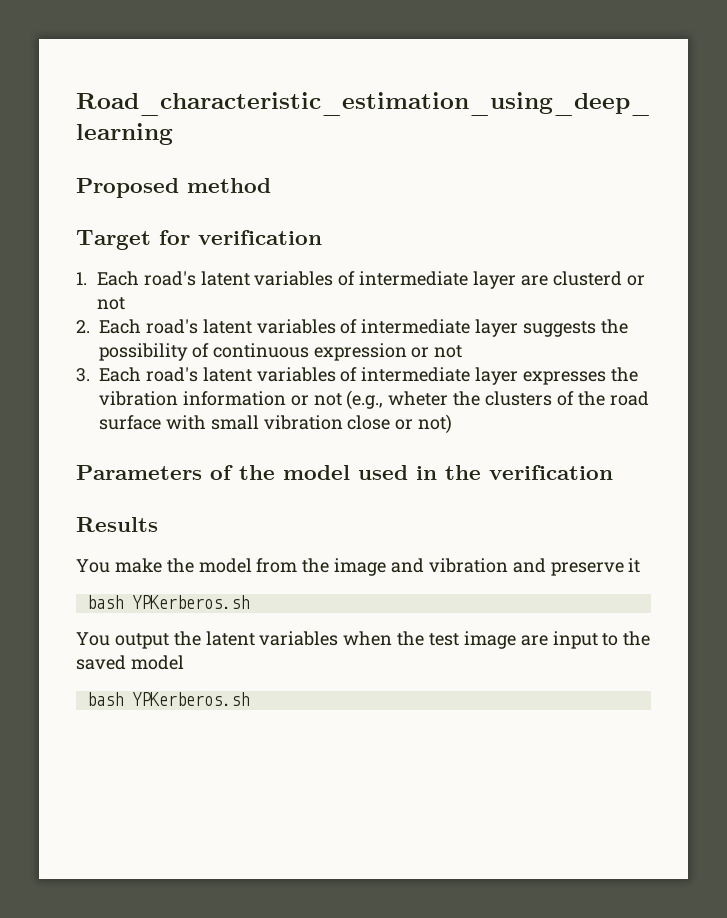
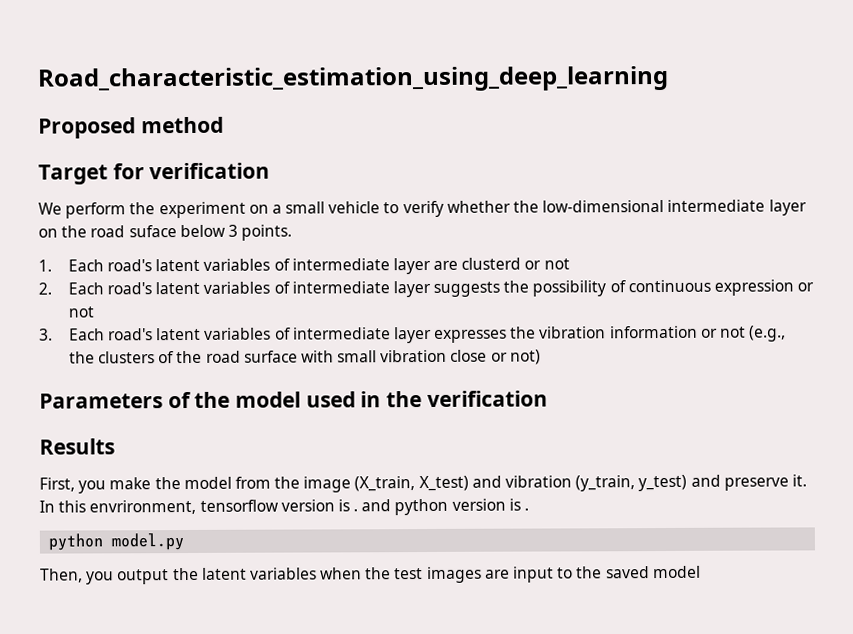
+ We perform the experiment on a small vehicle to verify whether the low-dimensional intermediate layer on the road suface below 3 points.
- 3. Each road's latent variables of intermediate layer expresses the vibration information or not (e.g., wheter the clusters of the road surface with small vibration close or not)
+ 3. Each road's latent variables of intermediate layer expresses the vibration information or not (e.g., the clusters of the road surface with small vibration close or not)
- You make the model from the image and vibration and preserve it
- bash YPKerberos.sh
- You output the latent variables when the test image are input to the saved model
- bash YPKerberos.sh
+ First, you make the model from the image (X_train, X_test) and vibration (y_train, y_test) and preserve it. In this envrironment, tensorflow version is . and python version is .
+ python model.py
+ Then, you output the latent variables when the test images are input to the saved model

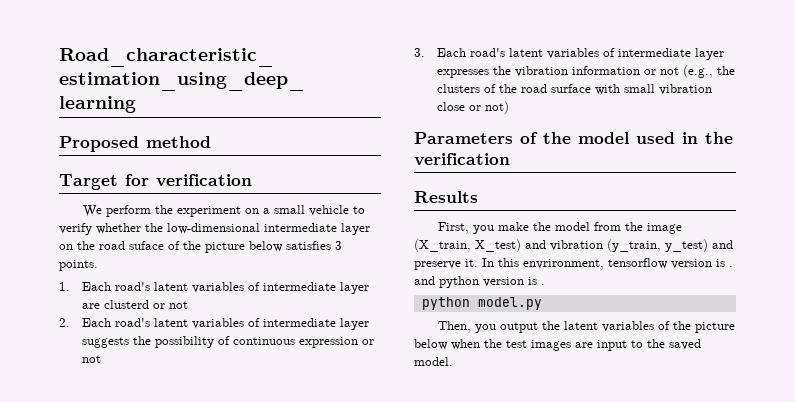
- We perform the experiment on a small vehicle to verify whether the low-dimensional intermediate layer on the road suface below 3 points.
+ We perform the experiment on a small vehicle to verify whether the low-dimensional intermediate layer on the road suface of the picture below satisfies 3 points.
- Then, you output the latent variables when the test images are input to the saved model
+ Then, you output the latent variables of the picture below when the test images are input to the saved model.

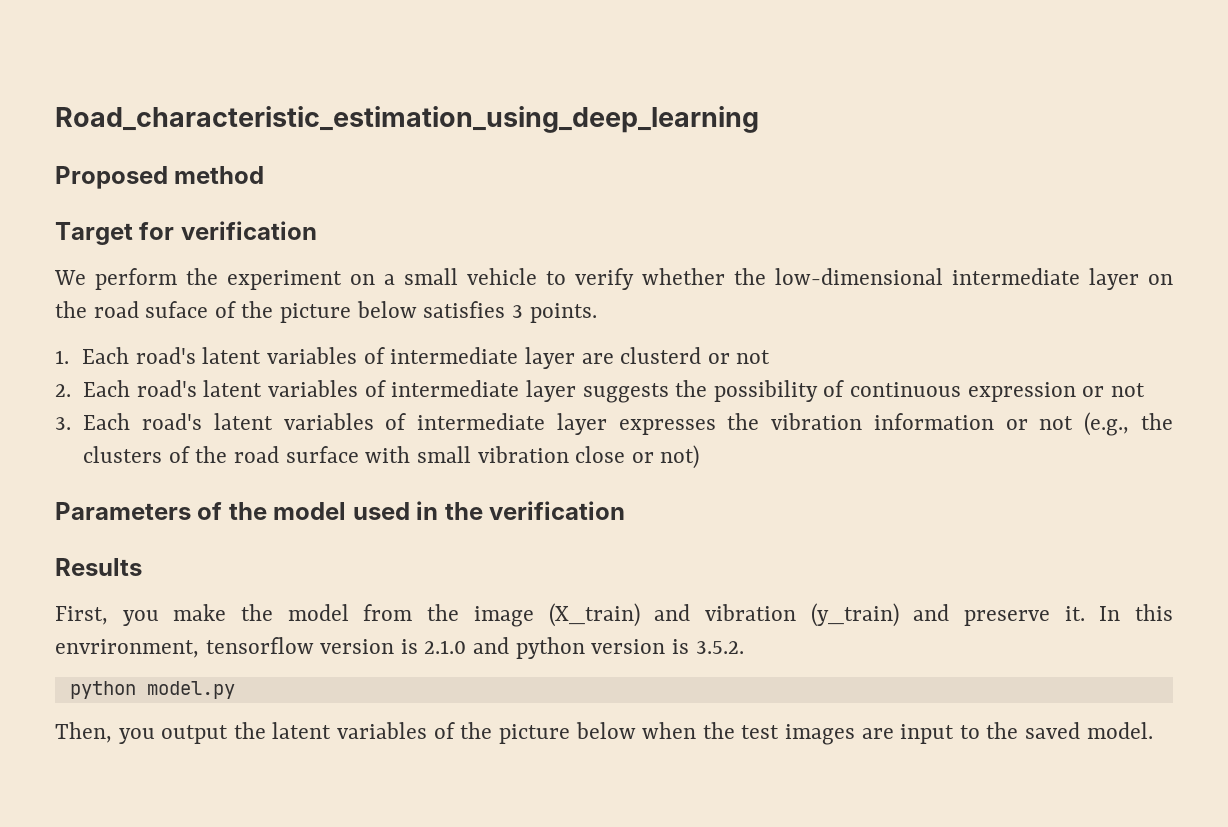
- First, you make the model from the image (X_train, X_test) and vibration (y_train, y_test) and preserve it.
+ First, you make the model from the image (X_train) and vibration (y_train) and preserve it.
- In this envrironment, tensorflow version is . and python version is .
+ In this envrironment, tensorflow version is 2.1.0 and python version is 3.5.2.

